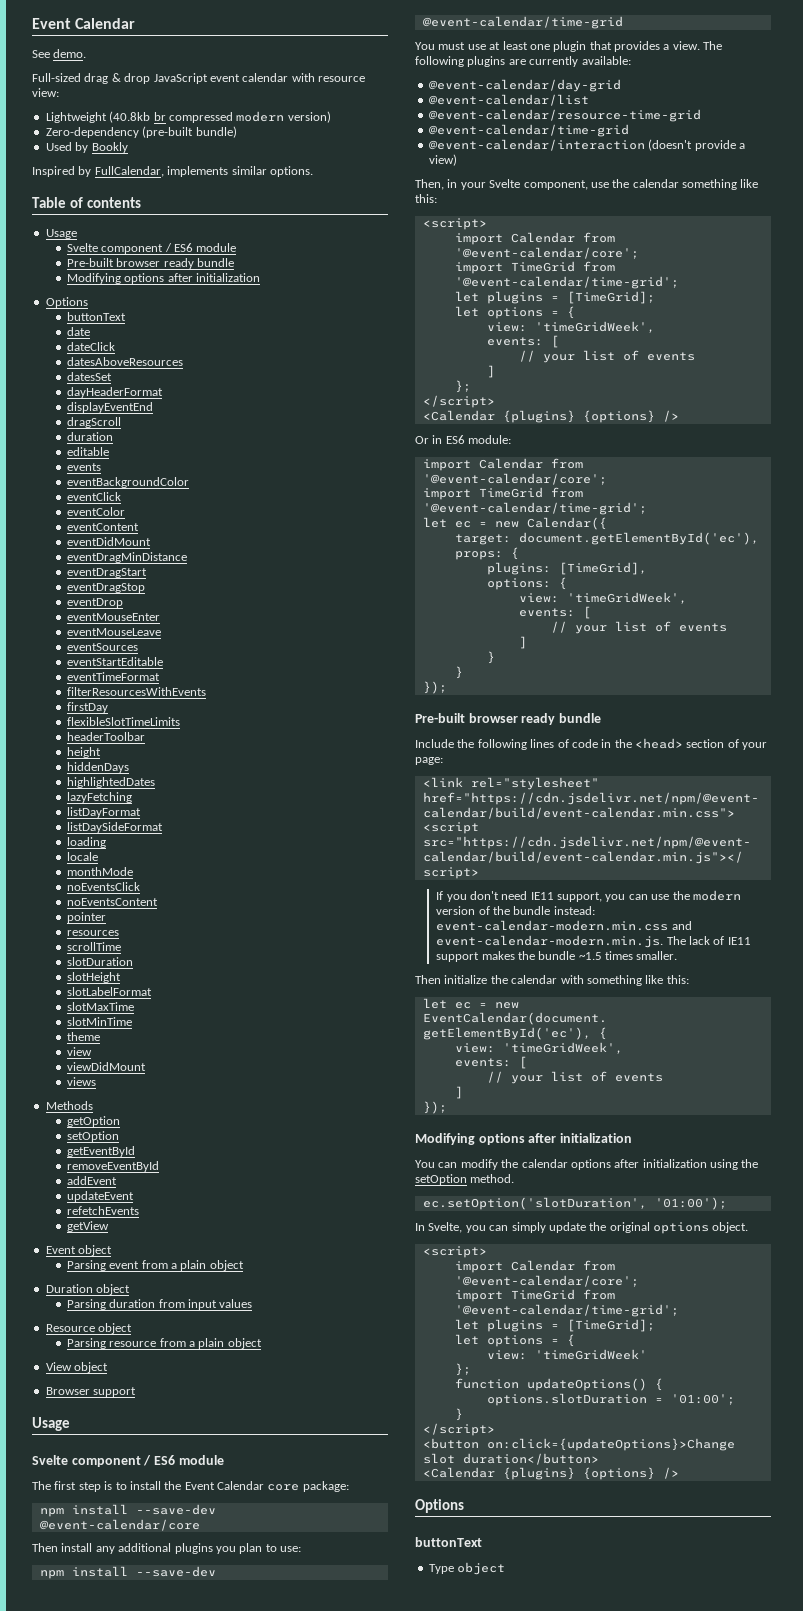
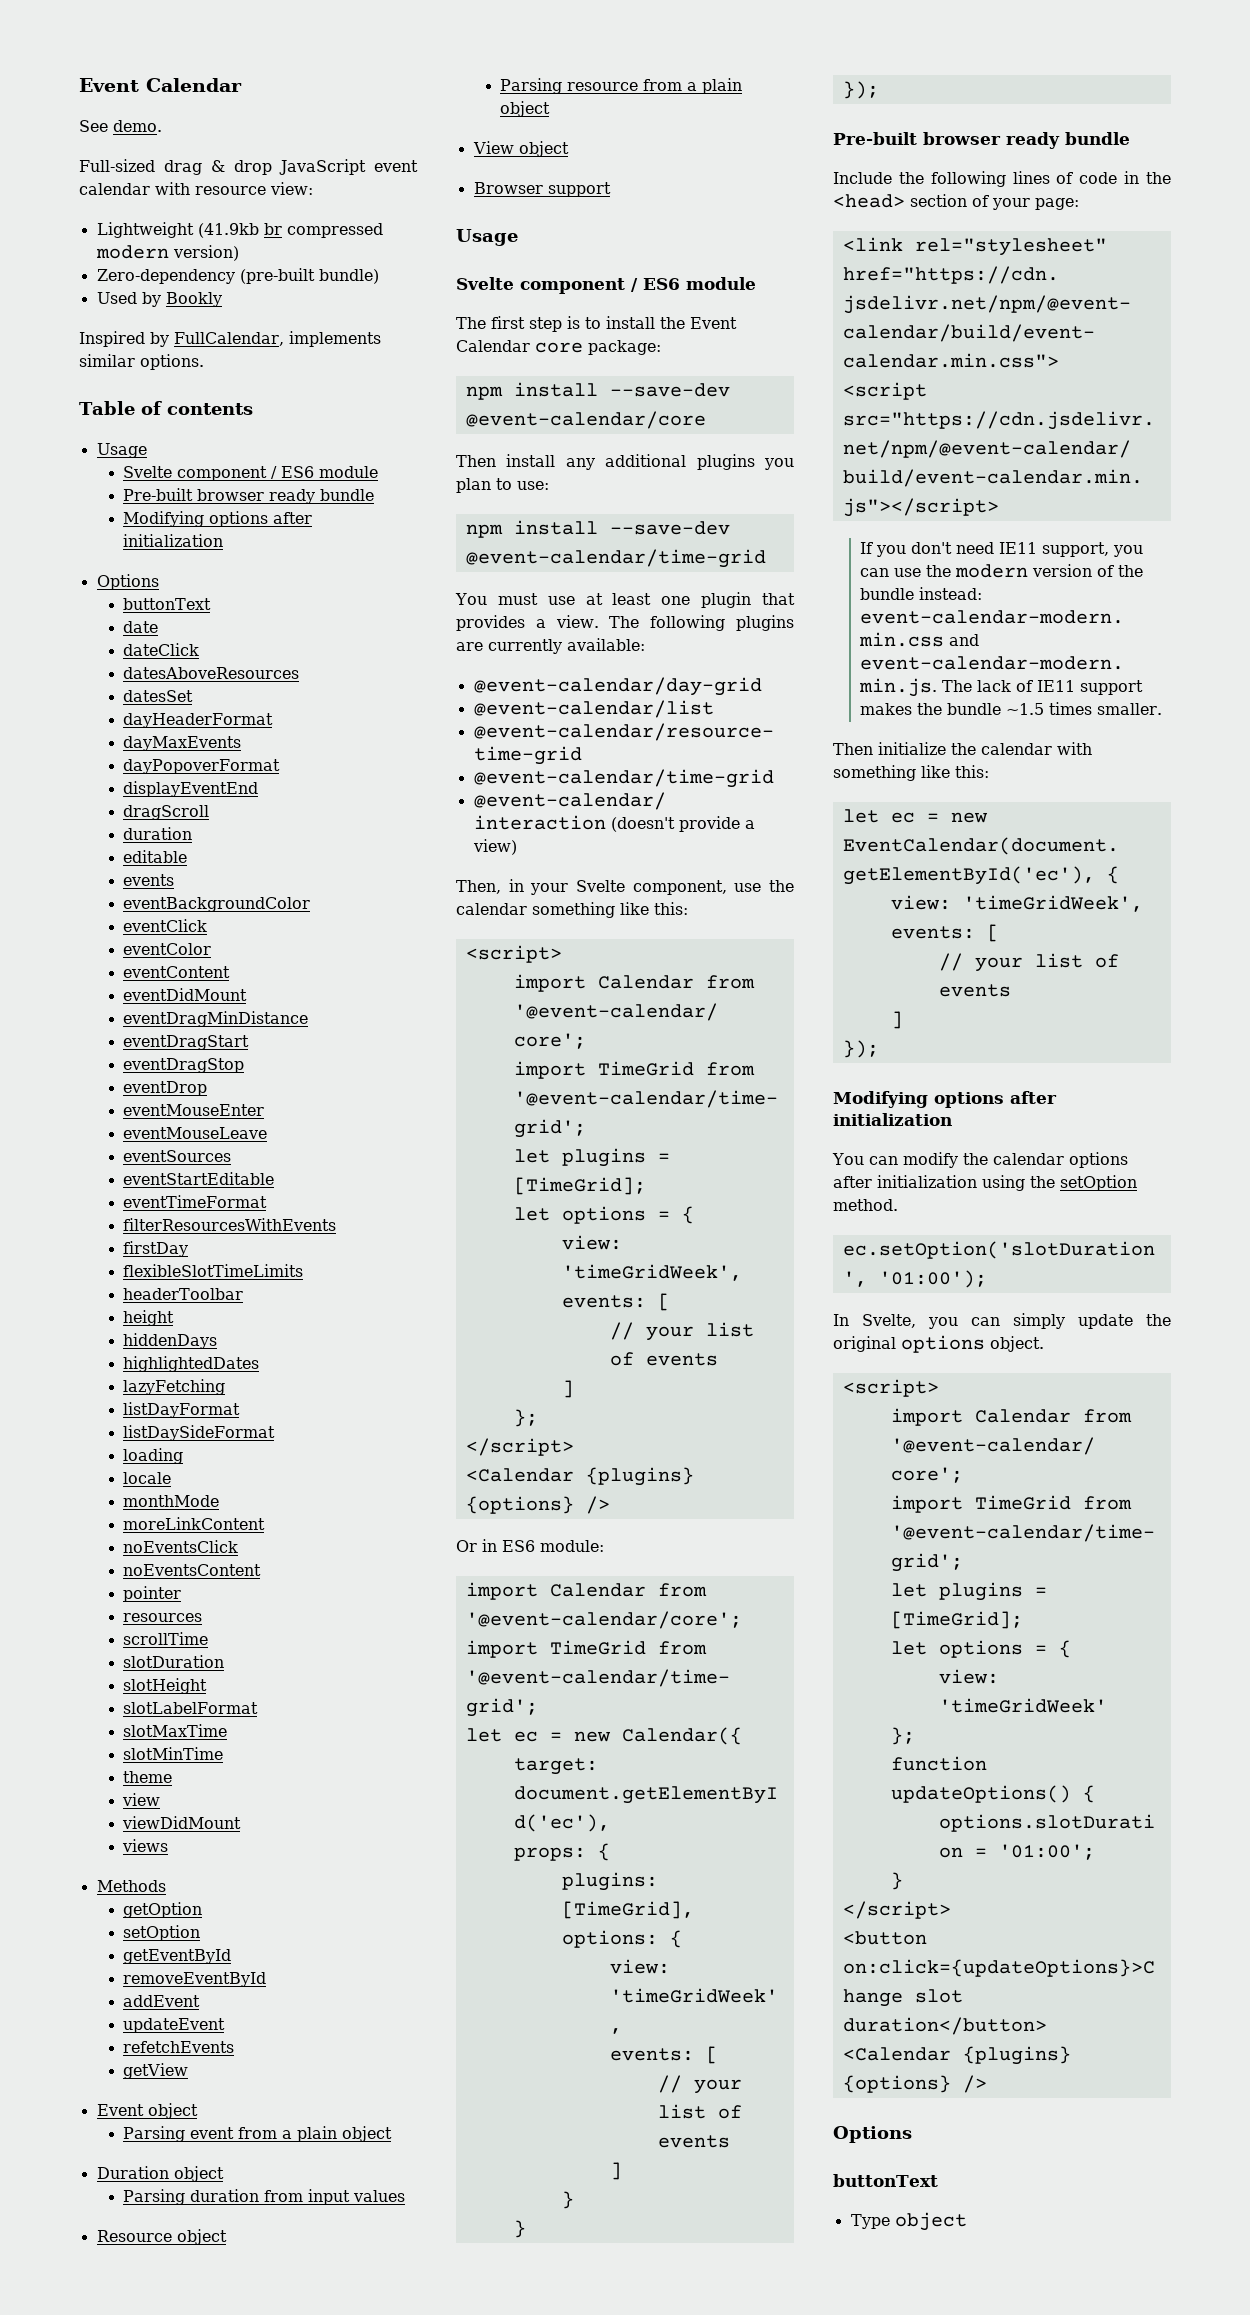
- Lightweight (40.8kb br compressed modern version)
+ Lightweight (41.9kb br compressed modern version)
+ dayMaxEvents
+ dayPopoverFormat
+ moreLinkContent

